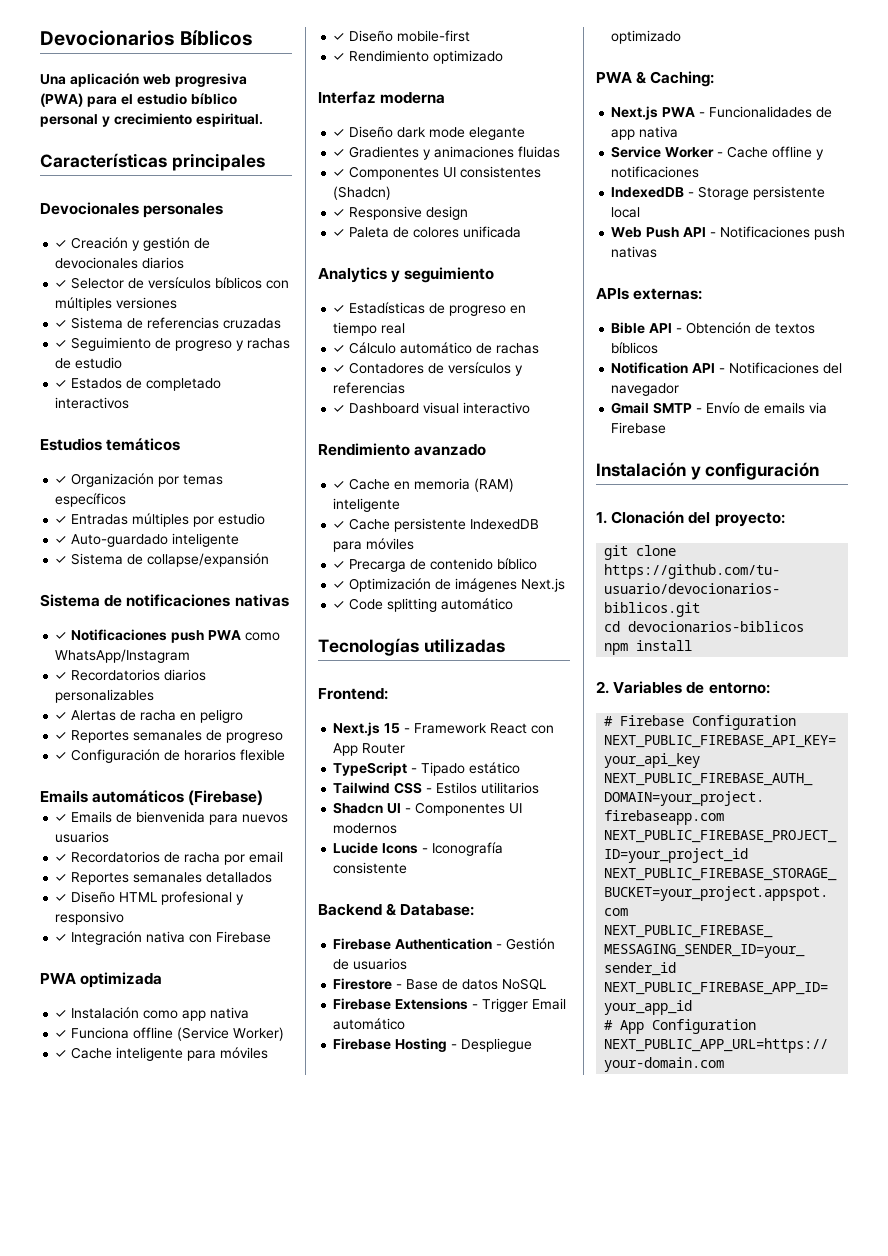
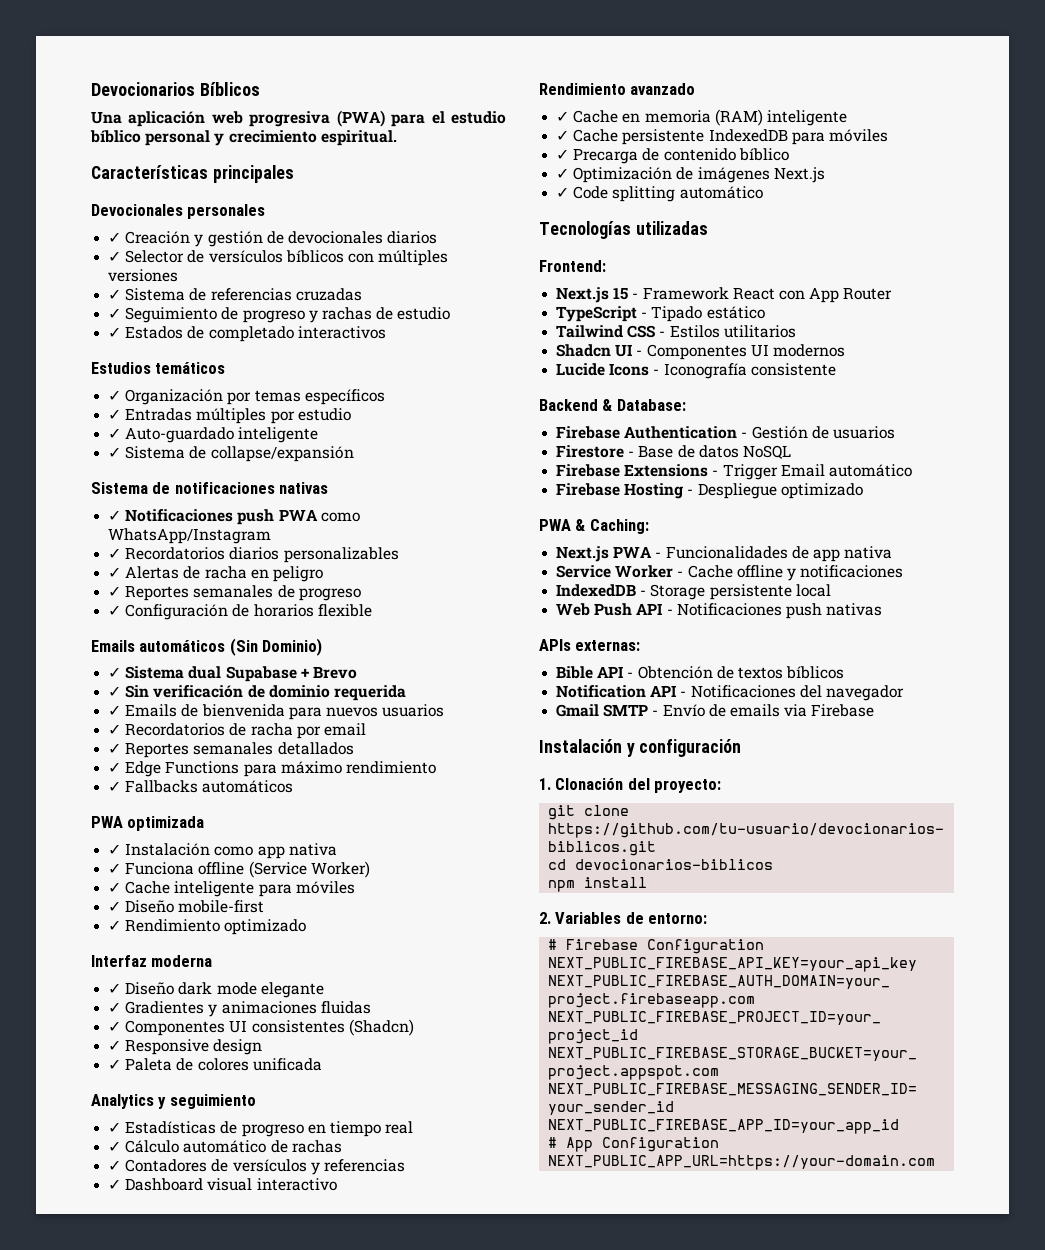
- Emails automáticos (Firebase)
+ Emails automáticos (Sin Dominio)
+ ✓ Sistema dual Supabase + Brevo
+ ✓ Sin verificación de dominio requerida
- ✓ Diseño HTML profesional y responsivo
- ✓ Integración nativa con Firebase
+ ✓ Edge Functions para máximo rendimiento
+ ✓ Fallbacks automáticos

